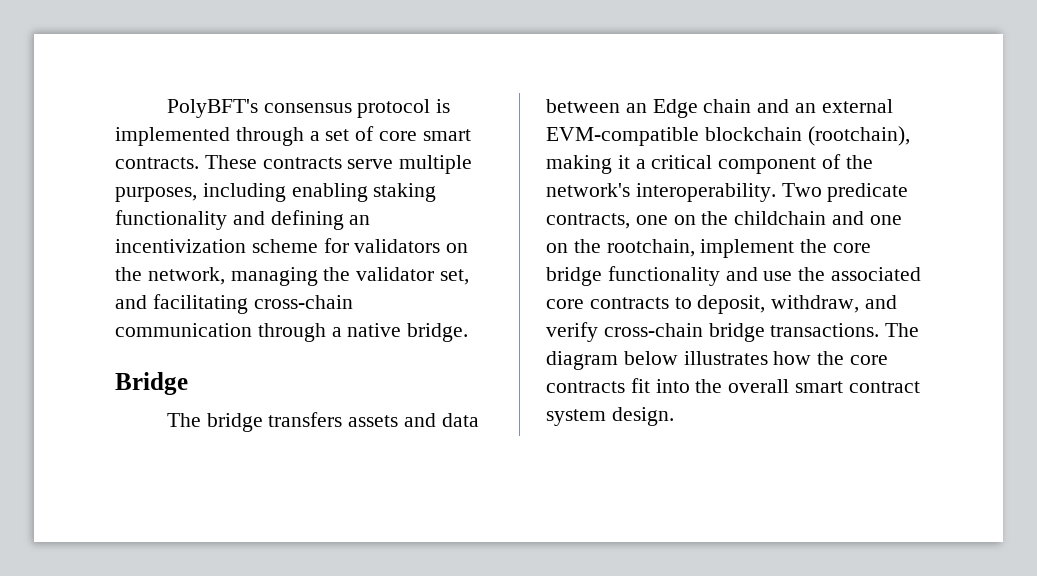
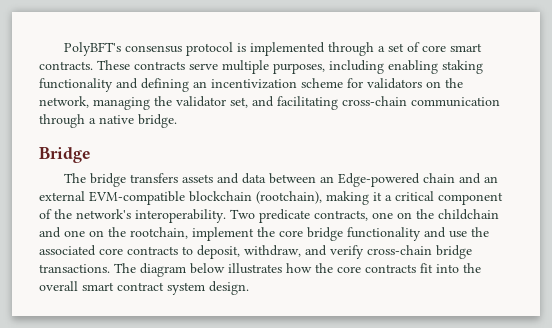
- The bridge transfers assets and data between an Edge chain and an external EVM-compatible blockchain (rootchain), making it a critical component of the network's interoperability.
+ The bridge transfers assets and data between an Edge-powered chain and an external EVM-compatible blockchain (rootchain), making it a critical component of the network's interoperability.

